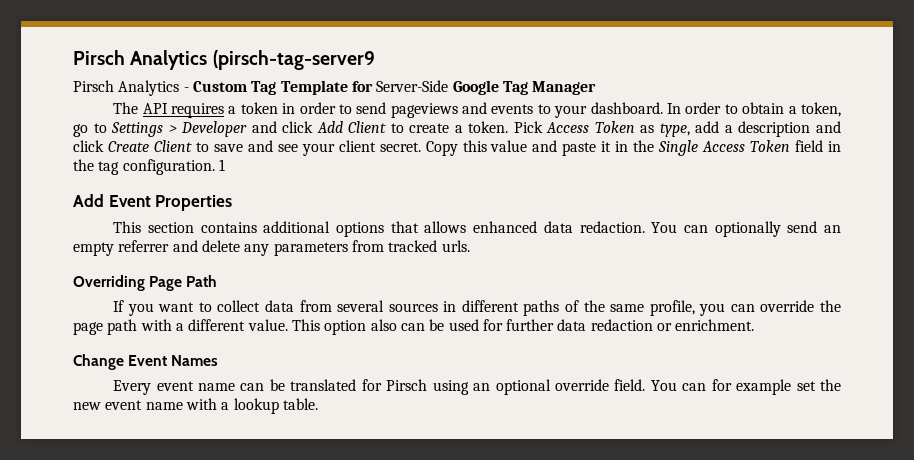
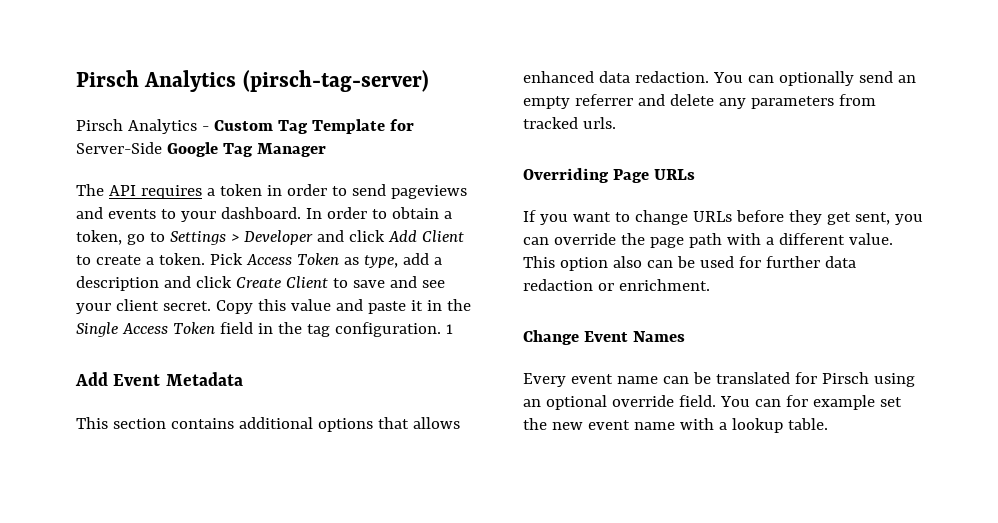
- Pirsch Analytics (pirsch-tag-server9
+ Pirsch Analytics (pirsch-tag-server)
- Add Event Properties
+ Add Event Metadata
- Overriding Page Path
+ Overriding Page URLs
- If you want to collect data from several sources in different paths of the same profile, you can override the page path with a different value.
+ If you want to change URLs before they get sent, you can override the page path with a different value.

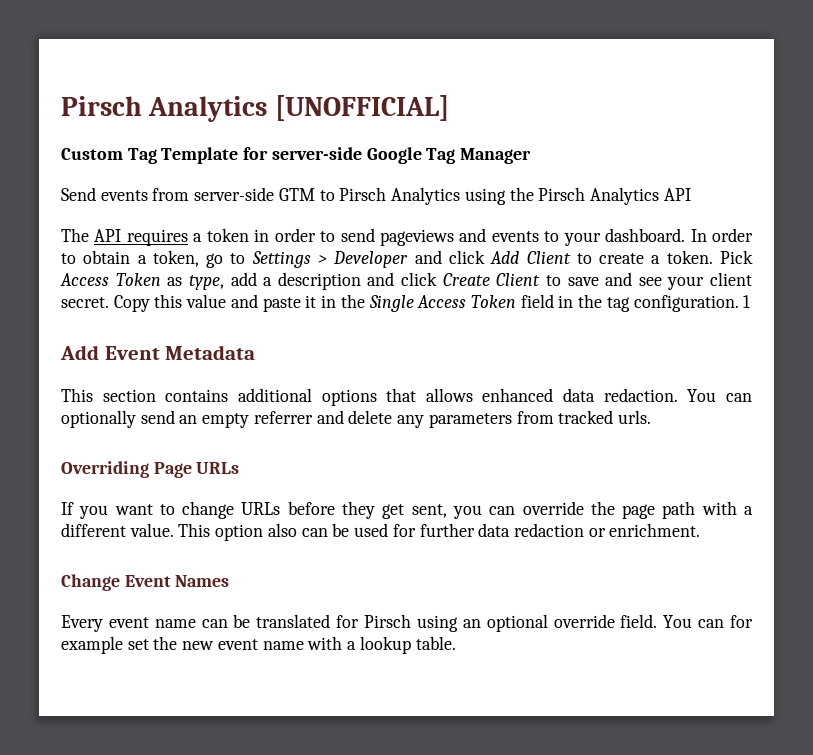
- Pirsch Analytics (pirsch-tag-server)
- Pirsch Analytics - Custom Tag Template for Server-Side Google Tag Manager
+ Pirsch Analytics [UNOFFICIAL]
+ Custom Tag Template for server-side Google Tag Manager
+ Send events from server-side GTM to Pirsch Analytics using the Pirsch Analytics API

